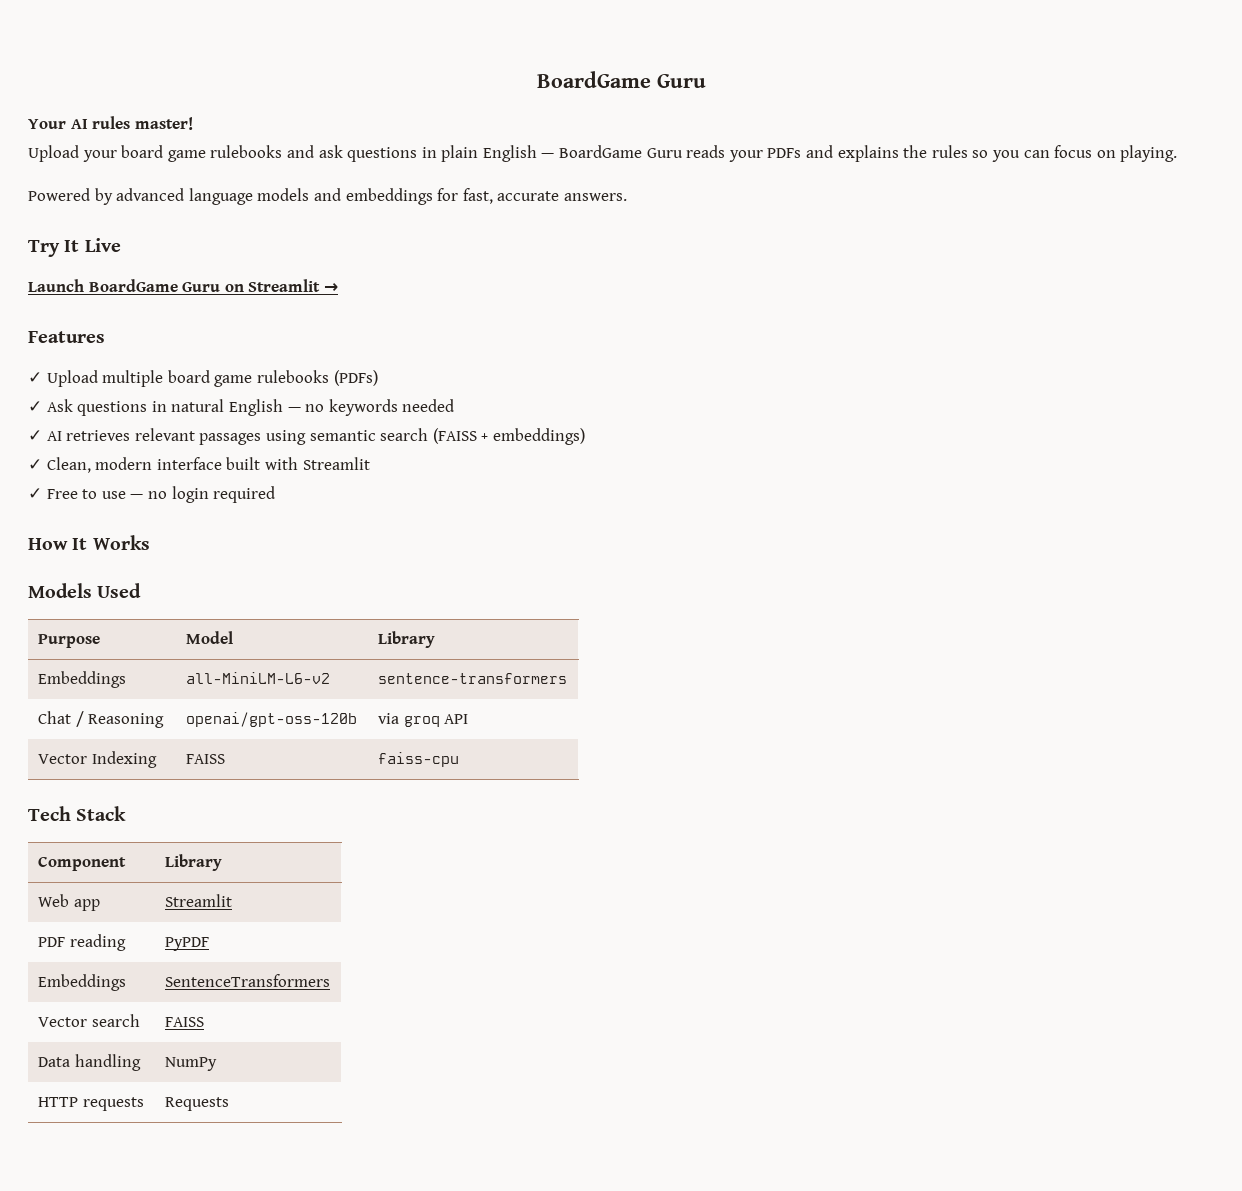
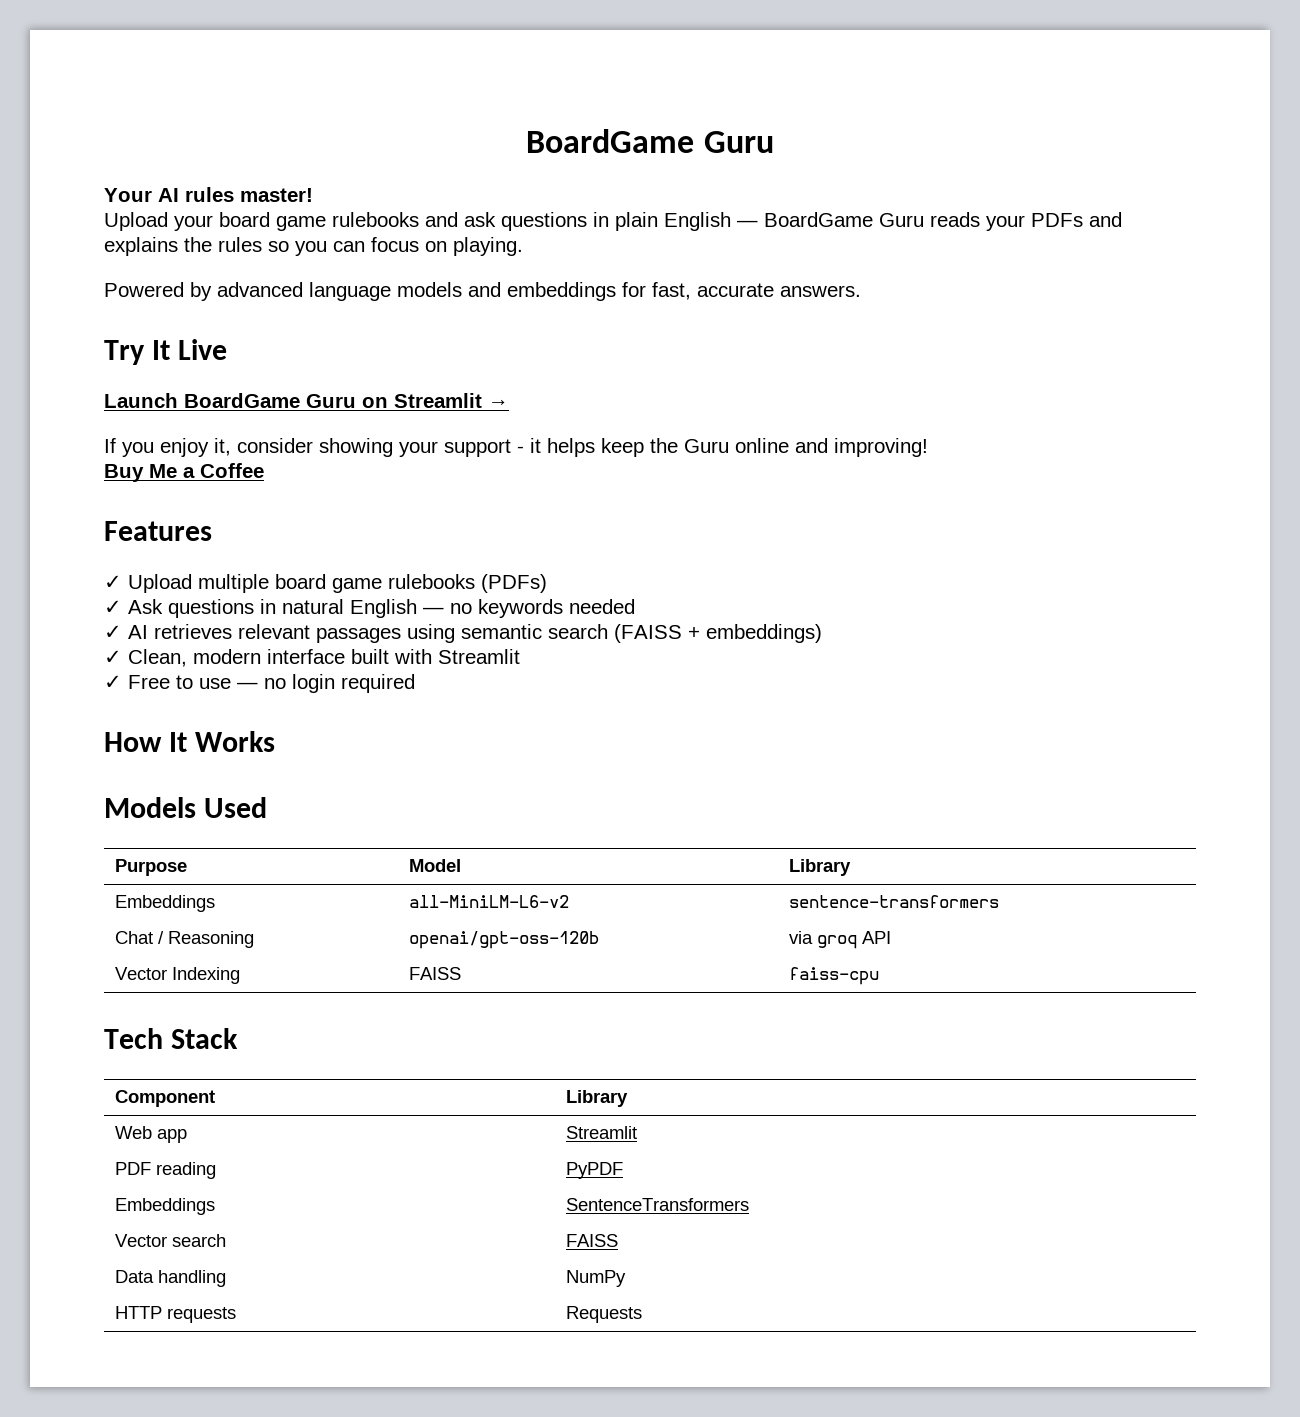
+ If you enjoy it, consider showing your support - it helps keep the Guru online and improving!
+ Buy Me a Coffee

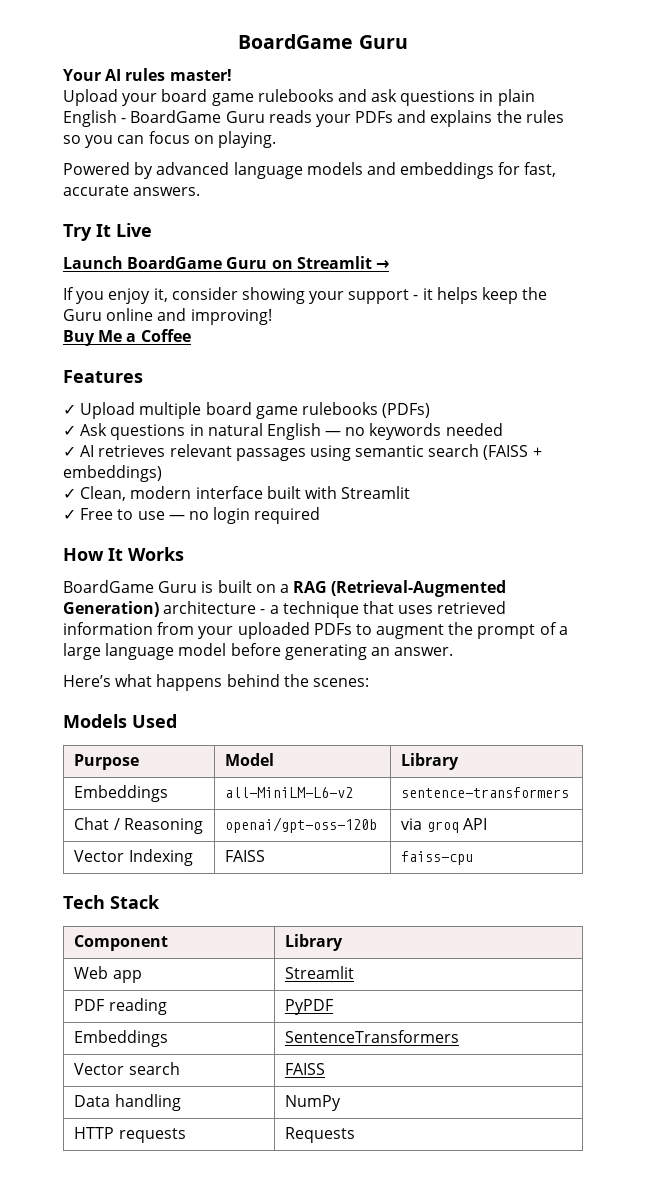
- Upload your board game rulebooks and ask questions in plain English — BoardGame Guru reads your PDFs and explains the rules so you can focus on playing.
+ Upload your board game rulebooks and ask questions in plain English - BoardGame Guru reads your PDFs and explains the rules so you can focus on playing.
+ BoardGame Guru is built on a RAG (Retrieval-Augmented Generation) architecture - a technique that uses retrieved information from your uploaded PDFs to augment the prompt of a large language model before generating an answer.
+ Here’s what happens behind the scenes:

